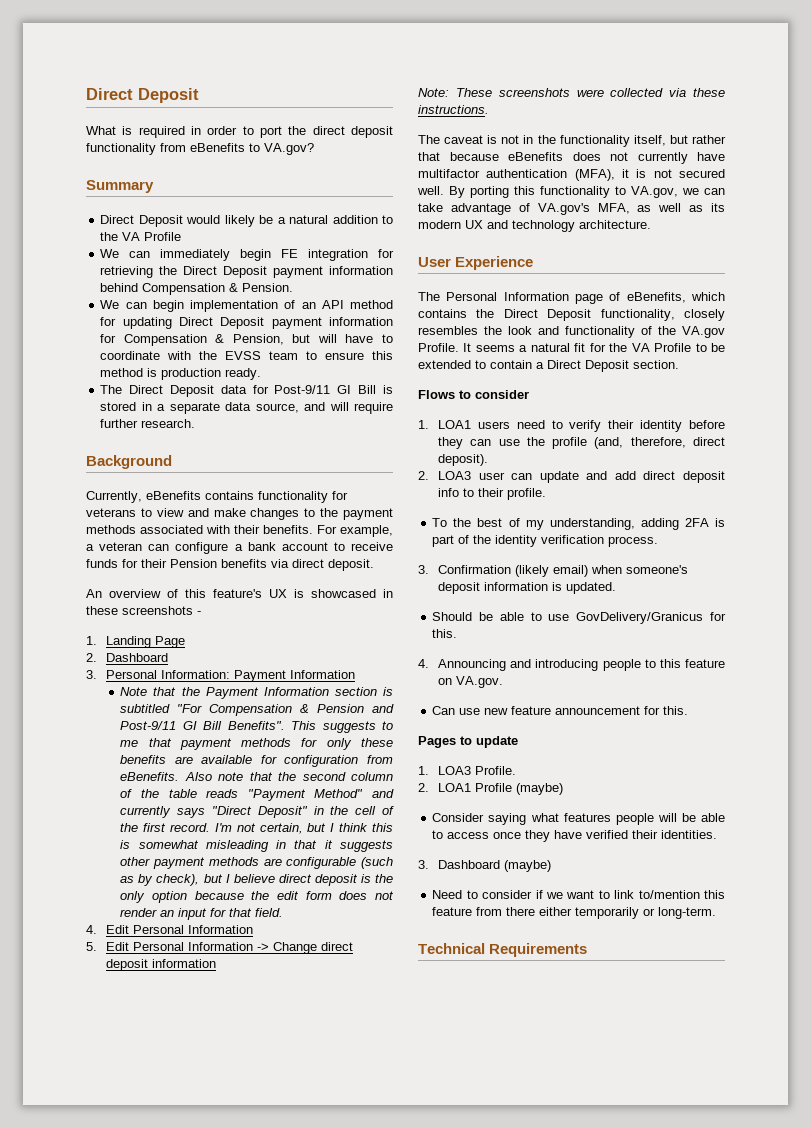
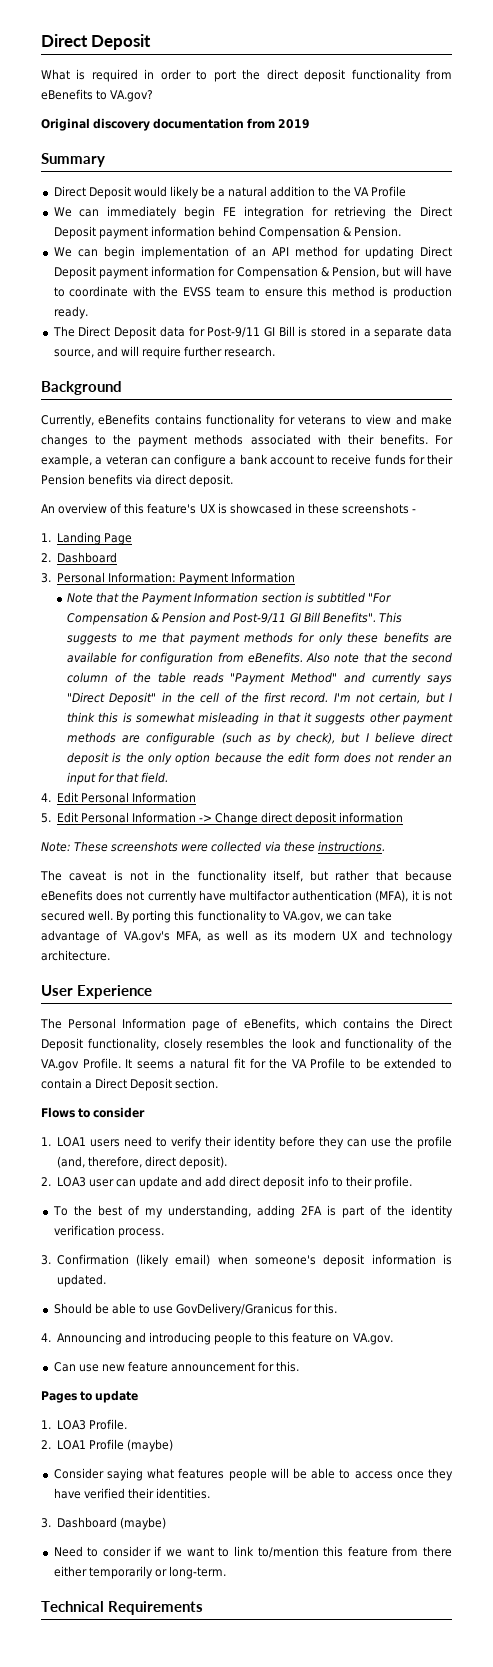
+ Original discovery documentation from 2019

